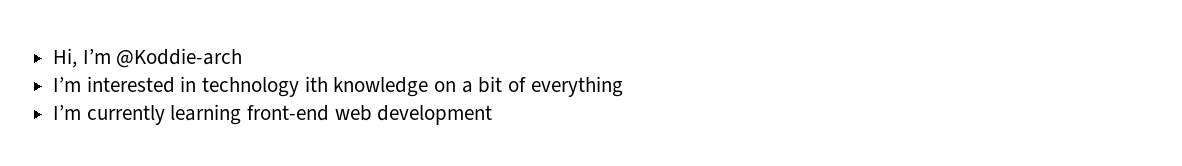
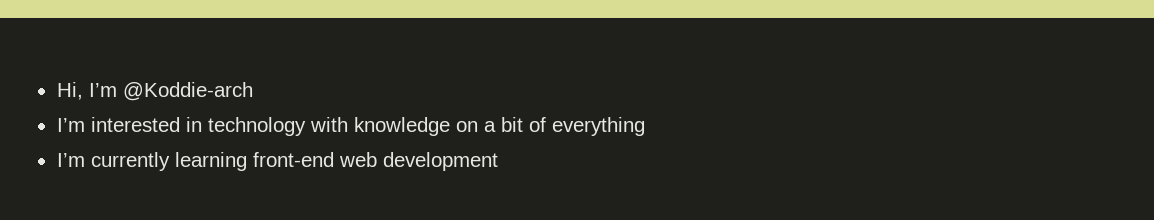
- I’m interested in technology ith knowledge on a bit of everything
+ I’m interested in technology with knowledge on a bit of everything

